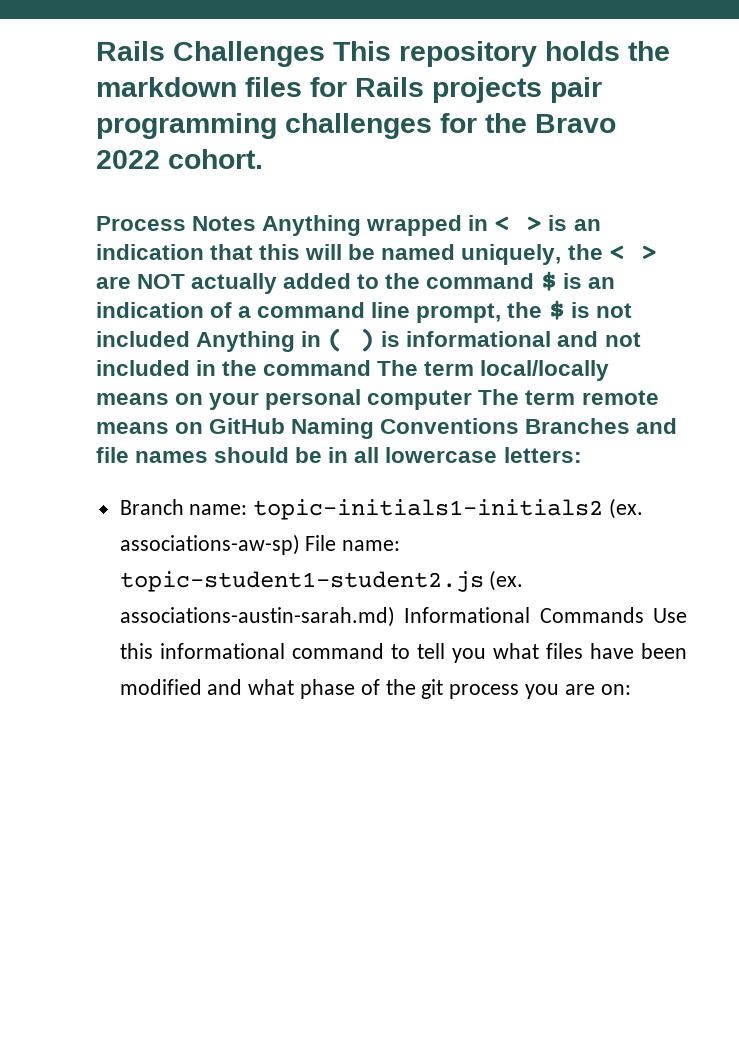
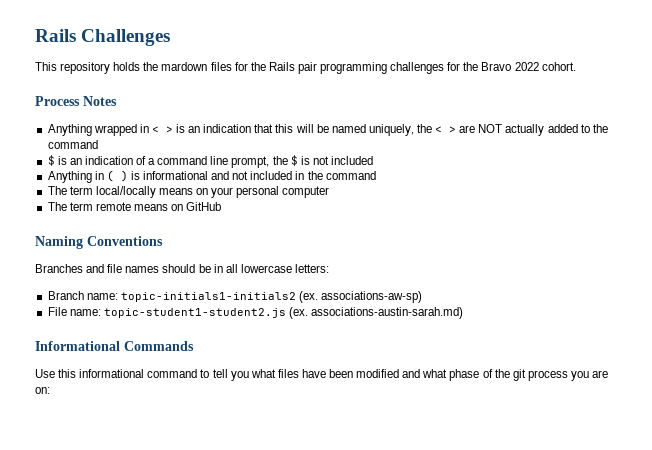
- Rails Challenges This repository holds the markdown files for Rails projects pair programming challenges for the Bravo 2022 cohort.
+ Rails Challenges
+ This repository holds the mardown files for the Rails pair programming challenges for the Bravo 2022 cohort.
- Process Notes Anything wrapped in < > is an indication that this will be named uniquely, the < > are NOT actually added to the command $ is an indication of a command line prompt, the $ is not included Anything in ( ) is informational and not included in the command The term local/locally means on your personal computer The term remote means on GitHub Naming Conventions Branches and file names should be in all lowercase letters:
+ Process Notes
+ Anything wrapped in < > is an indication that this will be named uniquely, the < > are NOT actually added to the command
+ $ is an indication of a command line prompt, the $ is not included
+ Anything in ( ) is informational and not included in the command
+ The term local/locally means on your personal computer
+ The term remote means on GitHub
+ Naming Conventions
+ Branches and file names should be in all lowercase letters:
- Branch name: topic-initials1-initials2 (ex. associations-aw-sp) File name: topic-student1-student2.js (ex. associations-austin-sarah.md) Informational Commands Use this informational command to tell you what files have been modified and what phase of the git process you are on:
+ Branch name: topic-initials1-initials2 (ex. associations-aw-sp)
+ File name: topic-student1-student2.js (ex. associations-austin-sarah.md)
+ Informational Commands
+ Use this informational command to tell you what files have been modified and what phase of the git process you are on:

